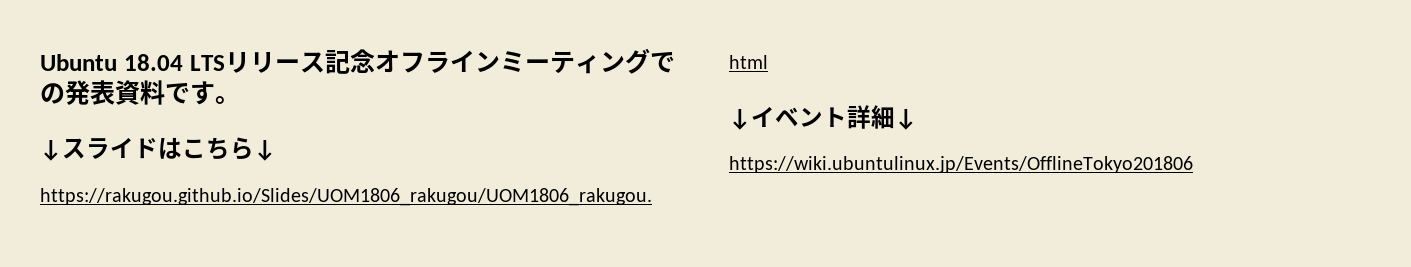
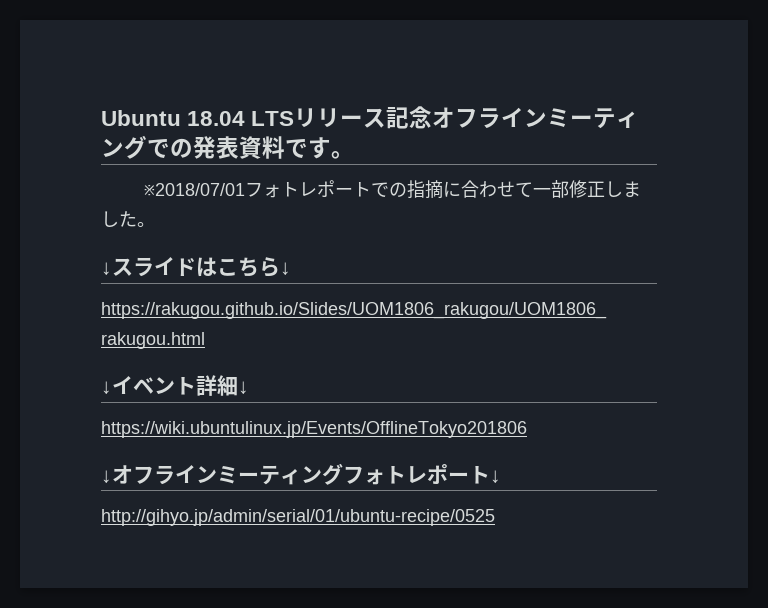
+ ※2018/07/01フォトレポートでの指摘に合わせて一部修正しました。
+ ↓オフラインミーティングフォトレポート↓
+ http://gihyo.jp/admin/serial/01/ubuntu-recipe/0525

